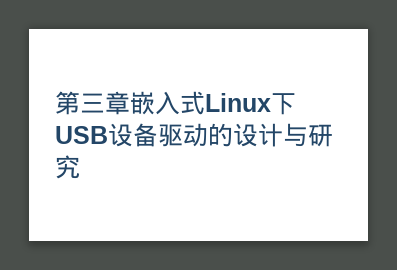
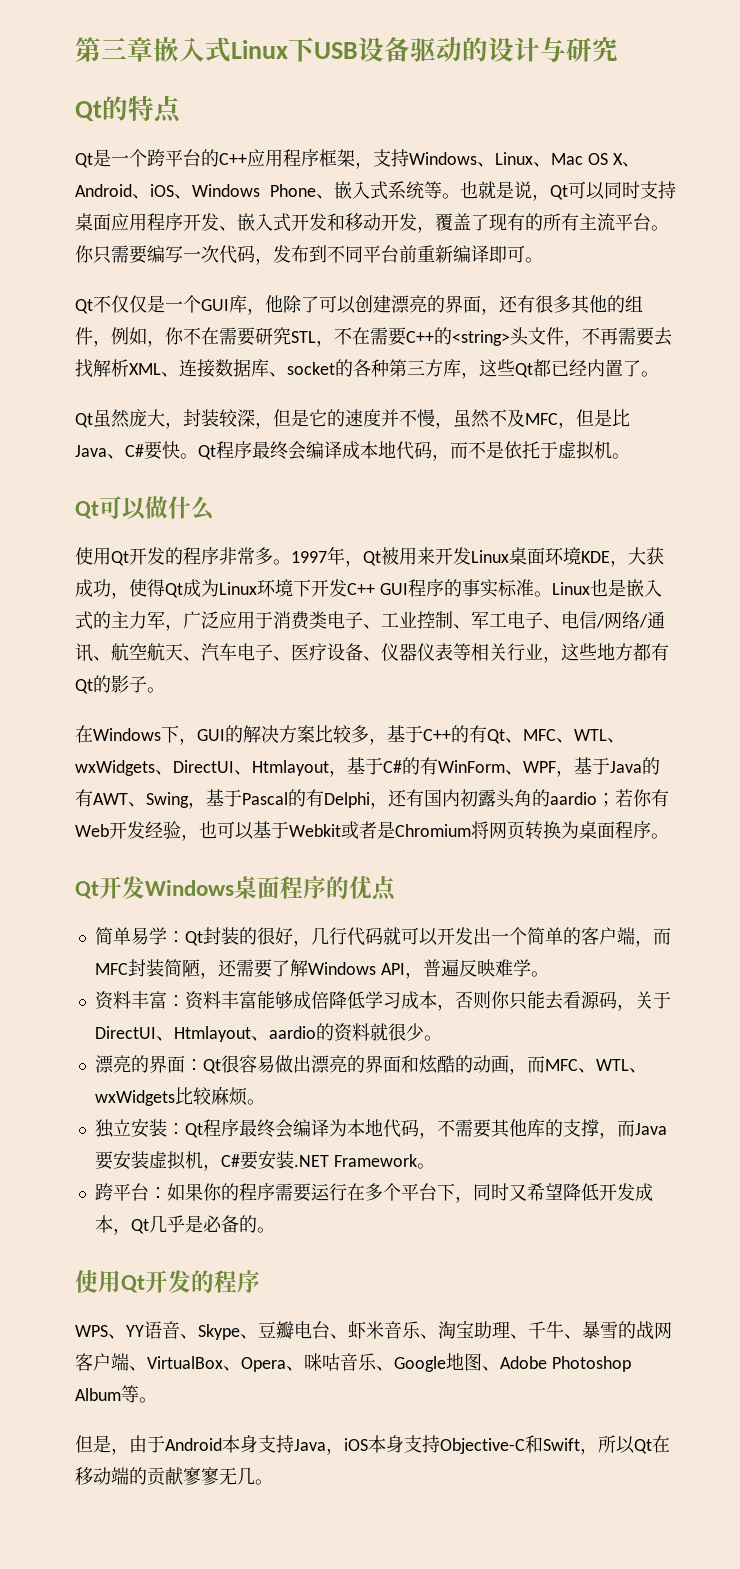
+ Qt的特点
+ Qt是一个跨平台的C++应用程序框架，支持Windows、Linux、Mac OS X、Android、iOS、Windows Phone、嵌入式系统等。也就是说，Qt可以同时支持桌面应用程序开发、嵌入式开发和移动开发，覆盖了现有的所有主流平台。你只需要编写一次代码，发布到不同平台前重新编译即可。
+ Qt不仅仅是一个GUI库，他除了可以创建漂亮的界面，还有很多其他的组件，例如，你不在需要研究STL，不在需要C++的<string>头文件，不再需要去找解析XML、连接数据库、socket的各种第三方库，这些Qt都已经内置了。
+ Qt虽然庞大，封装较深，但是它的速度并不慢，虽然不及MFC，但是比Java、C#要快。Qt程序最终会编译成本地代码，而不是依托于虚拟机。
+ Qt可以做什么
+ 使用Qt开发的程序非常多。1997年，Qt被用来开发Linux桌面环境KDE，大获成功，使得Qt成为Linux环境下开发C++ GUI程序的事实标准。Linux也是嵌入式的主力军，广泛应用于消费类电子、工业控制、军工电子、电信/网络/通讯、航空航天、汽车电子、医疗设备、仪器仪表等相关行业，这些地方都有Qt的影子。
+ 在Windows下，GUI的解决方案比较多，基于C++的有Qt、MFC、WTL、wxWidgets、DirectUI、Htmlayout，基于C#的有WinForm、WPF，基于Java的有AWT、Swing，基于Pascal的有Delphi，还有国内初露头角的aardio；若你有Web开发经验，也可以基于Webkit或者是Chromium将网页转换为桌面程序。
+ Qt开发Windows桌面程序的优点
+ 简单易学：Qt封装的很好，几行代码就可以开发出一个简单的客户端，而MFC封装简陋，还需要了解Windows API，普遍反映难学。
+ 资料丰富：资料丰富能够成倍降低学习成本，否则你只能去看源码，关于DirectUI、Htmlayout、aardio的资料就很少。
+ 漂亮的界面：Qt很容易做出漂亮的界面和炫酷的动画，而MFC、WTL、wxWidgets比较麻烦。
+ 独立安装：Qt程序最终会编译为本地代码，不需要其他库的支撑，而Java要安装虚拟机，C#要安装.NET Framework。
+ 跨平台：如果你的程序需要运行在多个平台下，同时又希望降低开发成本，Qt几乎是必备的。
+ 使用Qt开发的程序
+ WPS、YY语音、Skype、豆瓣电台、虾米音乐、淘宝助理、千牛、暴雪的战网客户端、VirtualBox、Opera、咪咕音乐、Google地图、Adobe Photoshop Album等。
+ 但是，由于Android本身支持Java，iOS本身支持Objective-C和Swift，所以Qt在移动端的贡献寥寥无几。

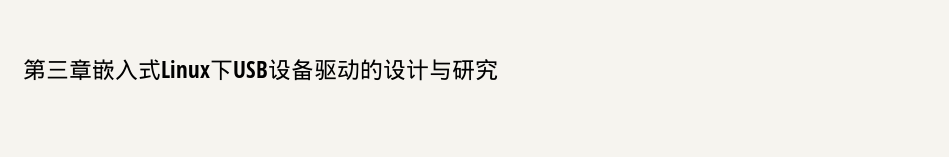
- Qt的特点
- Qt是一个跨平台的C++应用程序框架，支持Windows、Linux、Mac OS X、Android、iOS、Windows Phone、嵌入式系统等。也就是说，Qt可以同时支持桌面应用程序开发、嵌入式开发和移动开发，覆盖了现有的所有主流平台。你只需要编写一次代码，发布到不同平台前重新编译即可。
- Qt不仅仅是一个GUI库，他除了可以创建漂亮的界面，还有很多其他的组件，例如，你不在需要研究STL，不在需要C++的<string>头文件，不再需要去找解析XML、连接数据库、socket的各种第三方库，这些Qt都已经内置了。
- Qt虽然庞大，封装较深，但是它的速度并不慢，虽然不及MFC，但是比Java、C#要快。Qt程序最终会编译成本地代码，而不是依托于虚拟机。
- Qt可以做什么
- 使用Qt开发的程序非常多。1997年，Qt被用来开发Linux桌面环境KDE，大获成功，使得Qt成为Linux环境下开发C++ GUI程序的事实标准。Linux也是嵌入式的主力军，广泛应用于消费类电子、工业控制、军工电子、电信/网络/通讯、航空航天、汽车电子、医疗设备、仪器仪表等相关行业，这些地方都有Qt的影子。
- 在Windows下，GUI的解决方案比较多，基于C++的有Qt、MFC、WTL、wxWidgets、DirectUI、Htmlayout，基于C#的有WinForm、WPF，基于Java的有AWT、Swing，基于Pascal的有Delphi，还有国内初露头角的aardio；若你有Web开发经验，也可以基于Webkit或者是Chromium将网页转换为桌面程序。
- Qt开发Windows桌面程序的优点
- 简单易学：Qt封装的很好，几行代码就可以开发出一个简单的客户端，而MFC封装简陋，还需要了解Windows API，普遍反映难学。
- 资料丰富：资料丰富能够成倍降低学习成本，否则你只能去看源码，关于DirectUI、Htmlayout、aardio的资料就很少。
- 漂亮的界面：Qt很容易做出漂亮的界面和炫酷的动画，而MFC、WTL、wxWidgets比较麻烦。
- 独立安装：Qt程序最终会编译为本地代码，不需要其他库的支撑，而Java要安装虚拟机，C#要安装.NET Framework。
- 跨平台：如果你的程序需要运行在多个平台下，同时又希望降低开发成本，Qt几乎是必备的。
- 使用Qt开发的程序
- WPS、YY语音、Skype、豆瓣电台、虾米音乐、淘宝助理、千牛、暴雪的战网客户端、VirtualBox、Opera、咪咕音乐、Google地图、Adobe Photoshop Album等。
- 但是，由于Android本身支持Java，iOS本身支持Objective-C和Swift，所以Qt在移动端的贡献寥寥无几。

